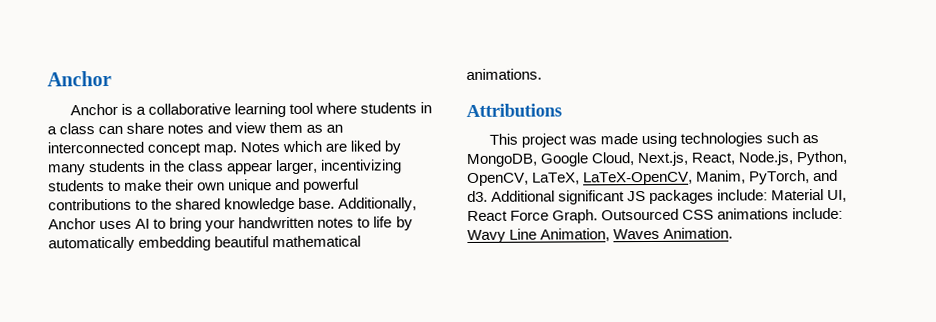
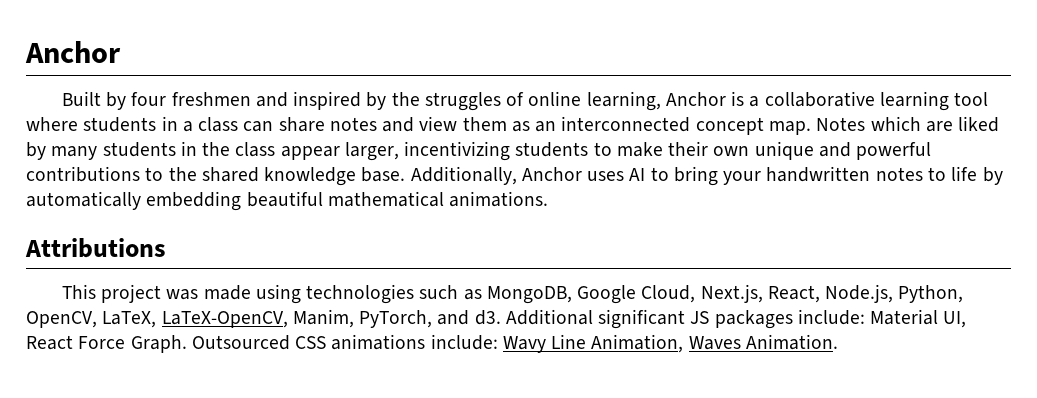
- Anchor is a collaborative learning tool where students in a class can share notes and view them as an interconnected concept map.
+ Built by four freshmen and inspired by the struggles of online learning, Anchor is a collaborative learning tool where students in a class can share notes and view them as an interconnected concept map.

